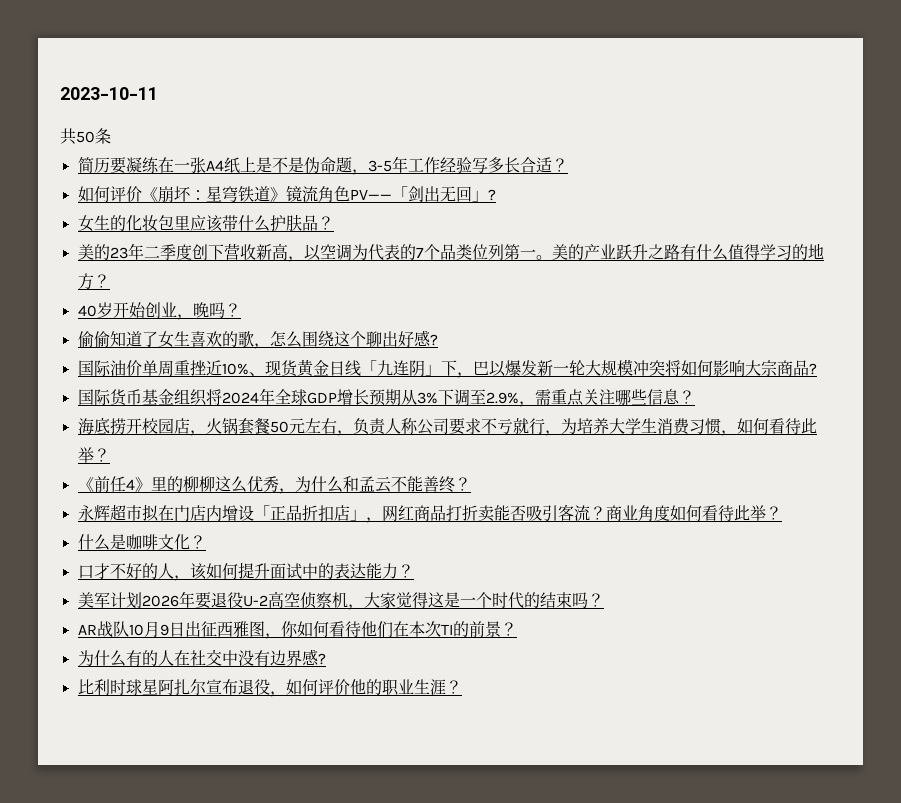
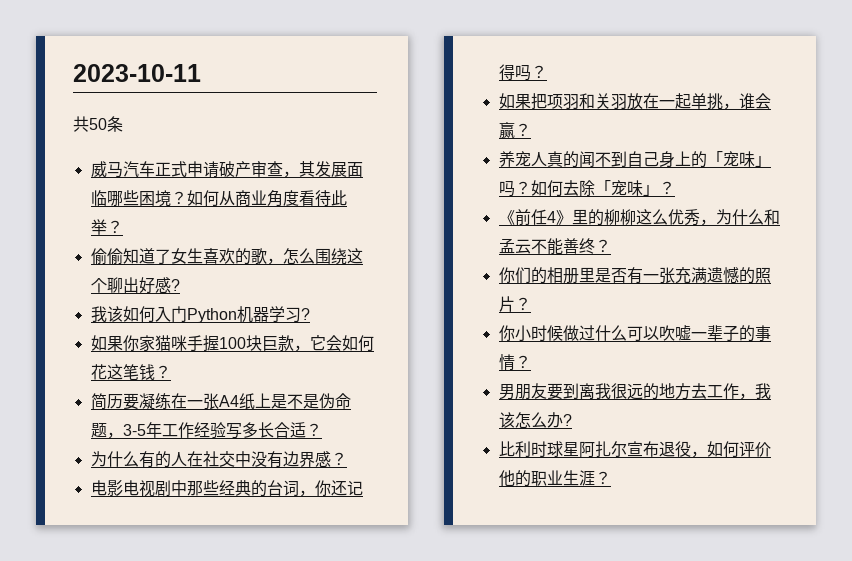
+ 威马汽车正式申请破产审查，其发展面临哪些困境？如何从商业角度看待此举？
+ 偷偷知道了女生喜欢的歌，怎么围绕这个聊出好感?
+ 我该如何入门Python机器学习?
+ 如果你家猫咪手握100块巨款，它会如何花这笔钱？
- 如何评价《崩坏：星穹铁道》镜流角色PV——「剑出无回」?
- 女生的化妆包里应该带什么护肤品？
- 美的23年二季度创下营收新高，以空调为代表的7个品类位列第一。美的产业跃升之路有什么值得学习的地方？
- 40岁开始创业，晚吗？
- 偷偷知道了女生喜欢的歌，怎么围绕这个聊出好感?
- 国际油价单周重挫近10%、现货黄金日线「九连阴」下，巴以爆发新一轮大规模冲突将如何影响大宗商品?
- 国际货币基金组织将2024年全球GDP增长预期从3%下调至2.9%，需重点关注哪些信息？
- 海底捞开校园店，火锅套餐50元左右，负责人称公司要求不亏就行，为培养大学生消费习惯，如何看待此举？
+ 为什么有的人在社交中没有边界感？
+ 电影电视剧中那些经典的台词，你还记得吗？
+ 如果把项羽和关羽放在一起单挑，谁会赢？
+ 养宠人真的闻不到自己身上的「宠味」吗？如何去除「宠味」？
- 永辉超市拟在门店内增设「正品折扣店」，网红商品打折卖能否吸引客流？商业角度如何看待此举？
- 什么是咖啡文化？
- 口才不好的人，该如何提升面试中的表达能力？
- 美军计划2026年要退役U-2高空侦察机，大家觉得这是一个时代的结束吗？
- AR战队10月9日出征西雅图，你如何看待他们在本次TI的前景？
- 为什么有的人在社交中没有边界感?
+ 你们的相册里是否有一张充满遗憾的照片？
+ 你小时候做过什么可以吹嘘一辈子的事情？
+ 男朋友要到离我很远的地方去工作，我该怎么办?

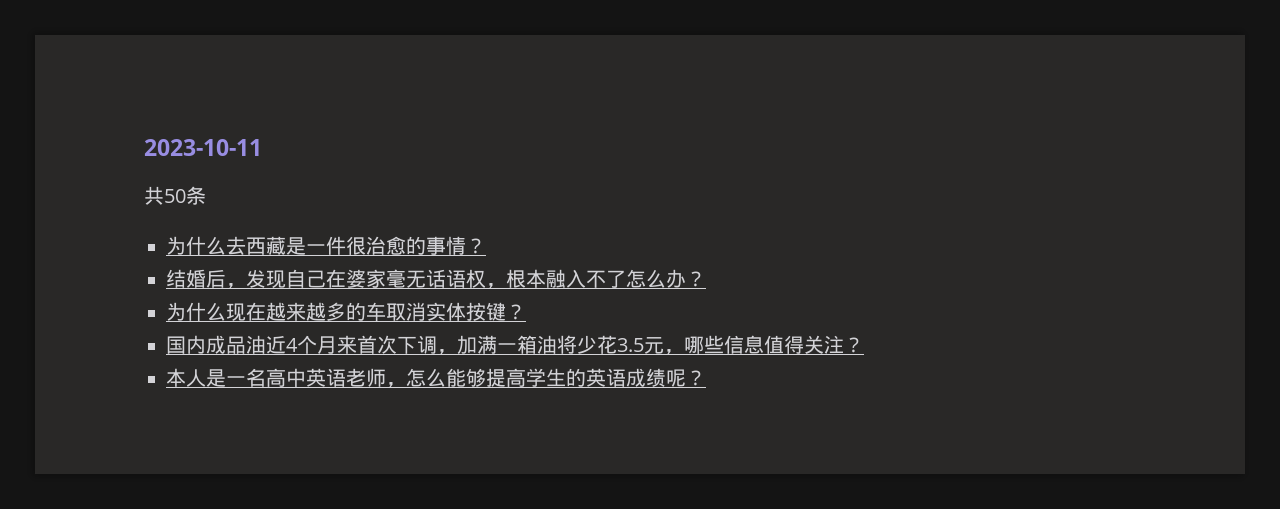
- 威马汽车正式申请破产审查，其发展面临哪些困境？如何从商业角度看待此举？
- 偷偷知道了女生喜欢的歌，怎么围绕这个聊出好感?
- 我该如何入门Python机器学习?
- 如果你家猫咪手握100块巨款，它会如何花这笔钱？
- 简历要凝练在一张A4纸上是不是伪命题，3-5年工作经验写多长合适？
- 为什么有的人在社交中没有边界感？
- 电影电视剧中那些经典的台词，你还记得吗？
- 如果把项羽和关羽放在一起单挑，谁会赢？
- 养宠人真的闻不到自己身上的「宠味」吗？如何去除「宠味」？
- 《前任4》里的柳柳这么优秀，为什么和孟云不能善终？
- 你们的相册里是否有一张充满遗憾的照片？
- 你小时候做过什么可以吹嘘一辈子的事情？
- 男朋友要到离我很远的地方去工作，我该怎么办?
- 比利时球星阿扎尔宣布退役，如何评价他的职业生涯？
+ 为什么去西藏是一件很治愈的事情？
+ 结婚后，发现自己在婆家毫无话语权，根本融入不了怎么办？
+ 为什么现在越来越多的车取消实体按键？
+ 国内成品油近4个月来首次下调，加满一箱油将少花3.5元，哪些信息值得关注？
+ 本人是一名高中英语老师，怎么能够提高学生的英语成绩呢？

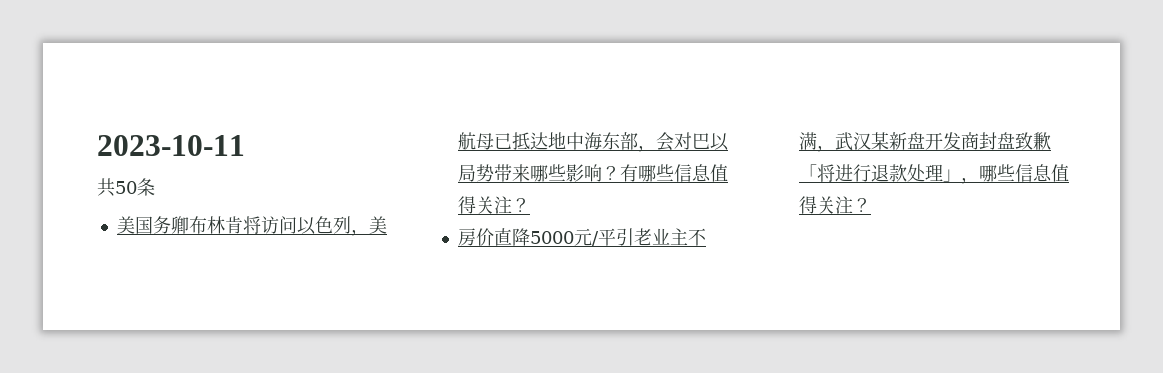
- 为什么去西藏是一件很治愈的事情？
- 结婚后，发现自己在婆家毫无话语权，根本融入不了怎么办？
- 为什么现在越来越多的车取消实体按键？
- 国内成品油近4个月来首次下调，加满一箱油将少花3.5元，哪些信息值得关注？
+ 美国务卿布林肯将访问以色列，美航母已抵达地中海东部，会对巴以局势带来哪些影响？有哪些信息值得关注？
+ 房价直降5000元/平引老业主不满，武汉某新盘开发商封盘致歉「将进行退款处理」，哪些信息值得关注？
- 本人是一名高中英语老师，怎么能够提高学生的英语成绩呢？

